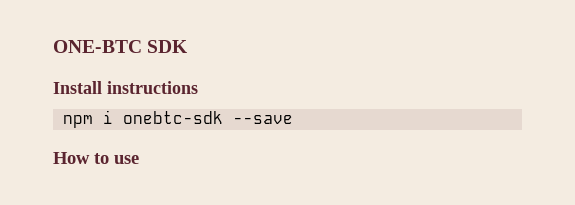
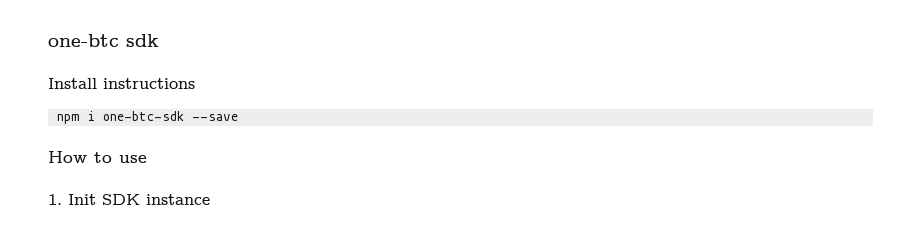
- ONE-BTC SDK
+ one-btc sdk
- npm i onebtc-sdk --save
+ npm i one-btc-sdk --save
+ 1. Init SDK instance

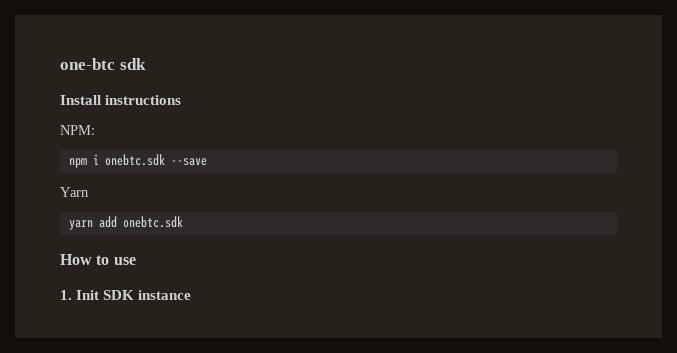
+ NPM:
- npm i one-btc-sdk --save
+ npm i onebtc.sdk --save
+ Yarn
+ yarn add onebtc.sdk

